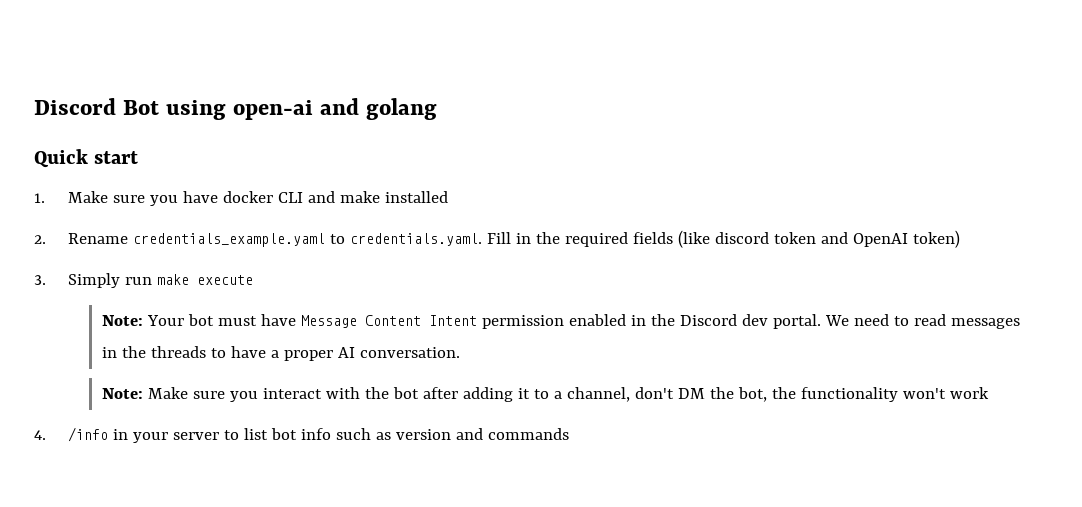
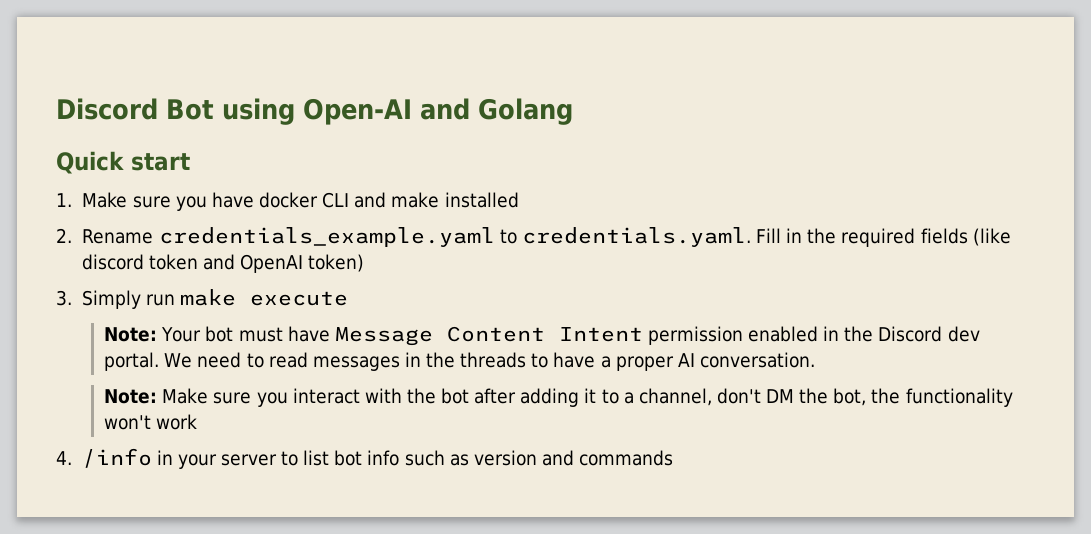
- Discord Bot using open-ai and golang
+ Discord Bot using Open-AI and Golang

